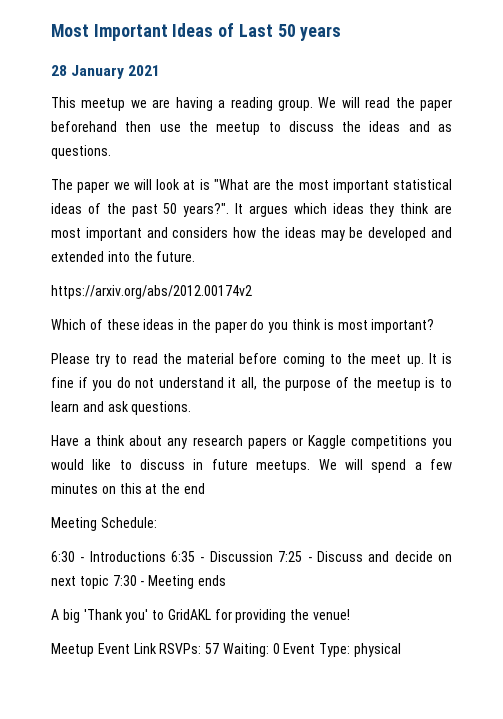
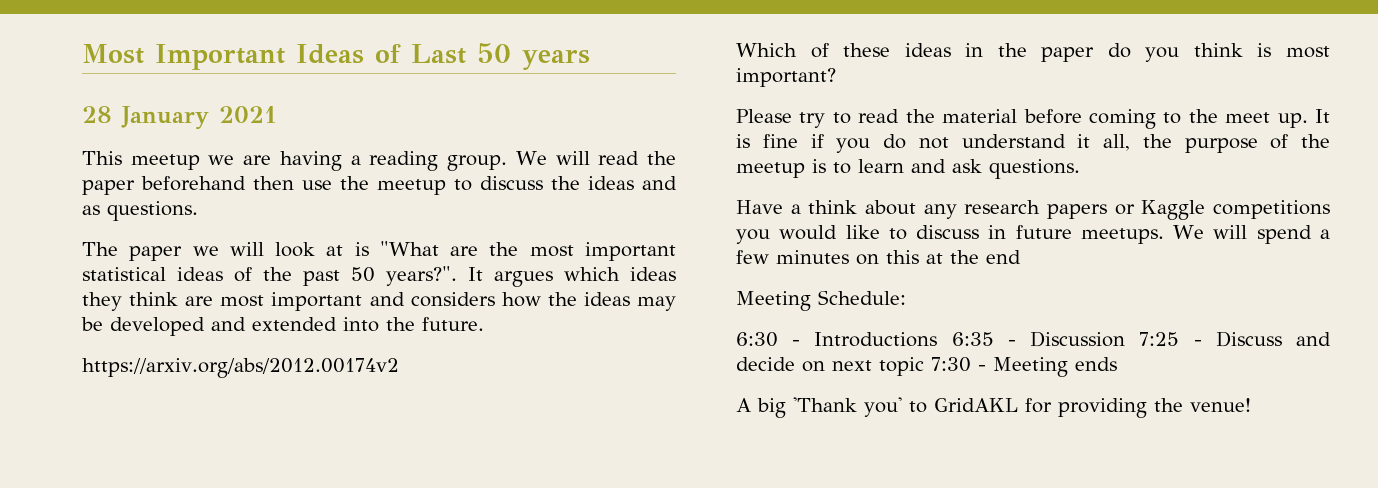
- Meetup Event Link RSVPs: 57 Waiting: 0 Event Type: physical

